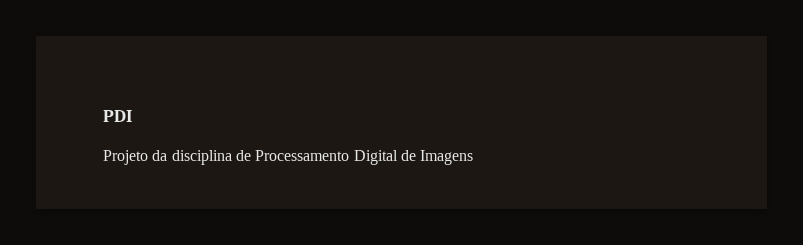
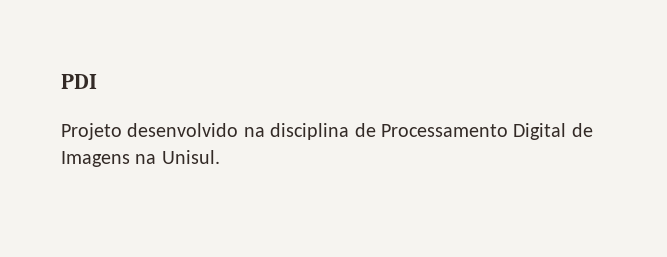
- Projeto da disciplina de Processamento Digital de Imagens
+ Projeto desenvolvido na disciplina de Processamento Digital de Imagens na Unisul.

